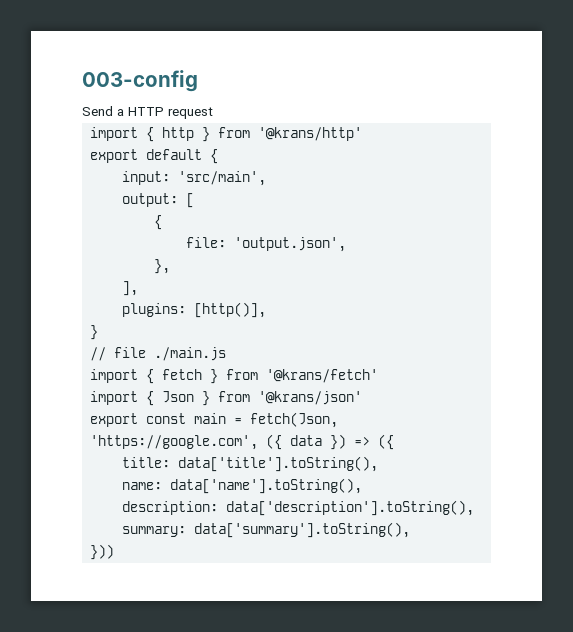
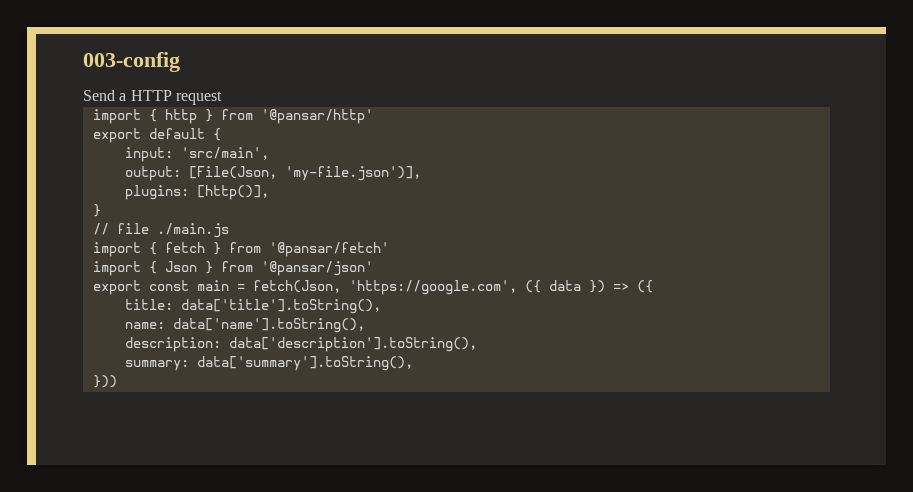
- import { http } from '@krans/http'
+ import { http } from '@pansar/http'
- output: [
- {
- file: 'output.json',
- },
- ],
+ output: [File(Json, 'my-file.json')],
- import { fetch } from '@krans/fetch'
+ import { fetch } from '@pansar/fetch'
- import { Json } from '@krans/json'
+ import { Json } from '@pansar/json'

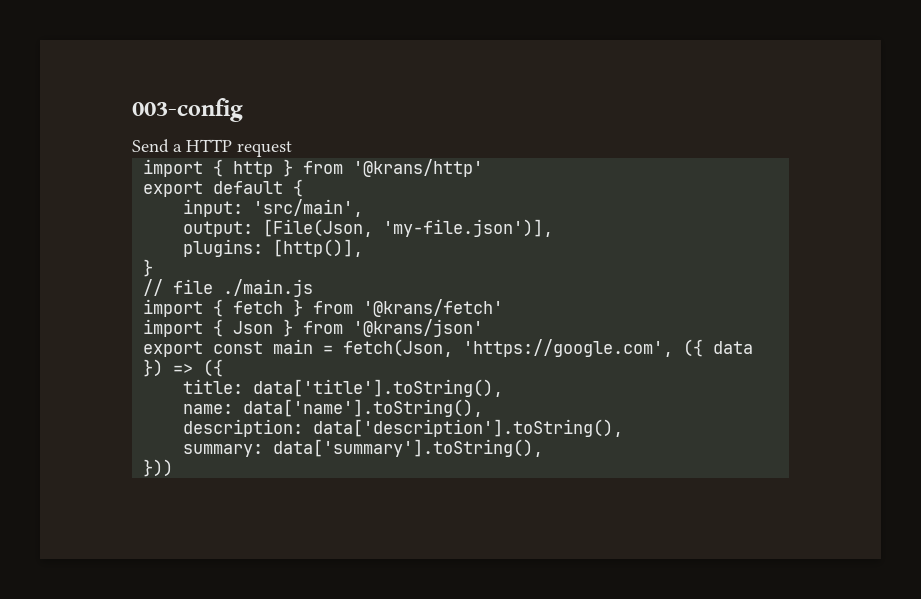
- import { http } from '@pansar/http'
+ import { http } from '@krans/http'
- import { fetch } from '@pansar/fetch'
+ import { fetch } from '@krans/fetch'
- import { Json } from '@pansar/json'
+ import { Json } from '@krans/json'

